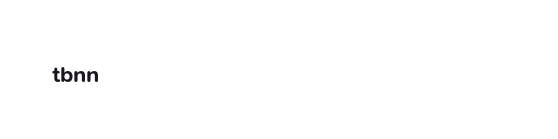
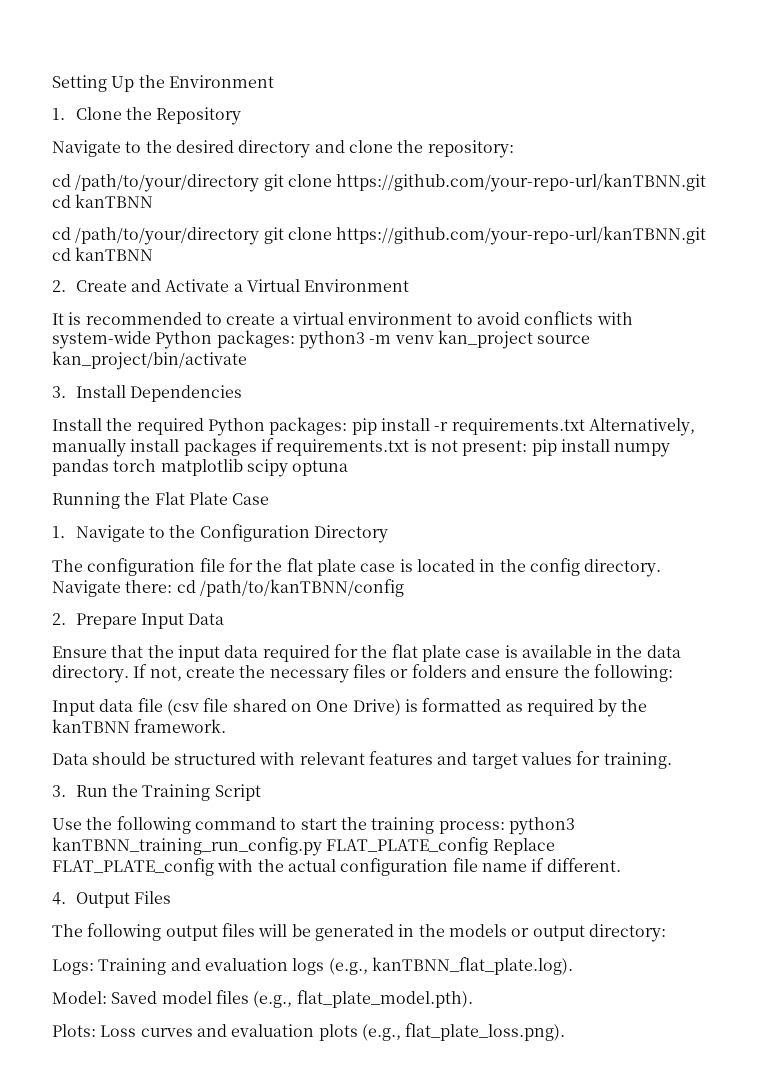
- tbnn
+ Setting Up the Environment
+ 1. Clone the Repository
+ Navigate to the desired directory and clone the repository:
+ cd /path/to/your/directory git clone https://github.com/your-repo-url/kanTBNN.git cd kanTBNN
+ cd /path/to/your/directory git clone https://github.com/your-repo-url/kanTBNN.git cd kanTBNN
+ 2. Create and Activate a Virtual Environment
+ It is recommended to create a virtual environment to avoid conflicts with system-wide Python packages: python3 -m venv kan_project source kan_project/bin/activate
+ 3. Install Dependencies
+ Install the required Python packages: pip install -r requirements.txt Alternatively, manually install packages if requirements.txt is not present: pip install numpy pandas torch matplotlib scipy optuna
+ Running the Flat Plate Case
+ 1. Navigate to the Configuration Directory
+ The configuration file for the flat plate case is located in the config directory. Navigate there: cd /path/to/kanTBNN/config
+ 2. Prepare Input Data
+ Ensure that the input data required for the flat plate case is available in the data directory. If not, create the necessary files or folders and ensure the following:
+ Input data file (csv file shared on One Drive) is formatted as required by the kanTBNN framework.
+ Data should be structured with relevant features and target values for training.
+ 3. Run the Training Script
+ Use the following command to start the training process: python3 kanTBNN_training_run_config.py FLAT_PLATE_config Replace FLAT_PLATE_config with the actual configuration file name if different.
+ 4. Output Files
+ The following output files will be generated in the models or output directory:
+ Logs: Training and evaluation logs (e.g., kanTBNN_flat_plate.log).
+ Model: Saved model files (e.g., flat_plate_model.pth).
+ Plots: Loss curves and evaluation plots (e.g., flat_plate_loss.png).

